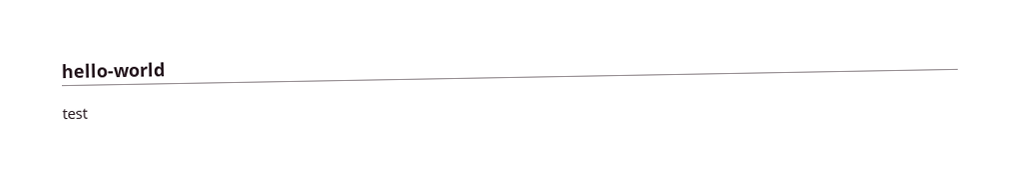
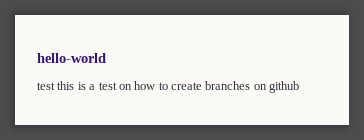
- test
+ test this is a test on how to create branches on github

